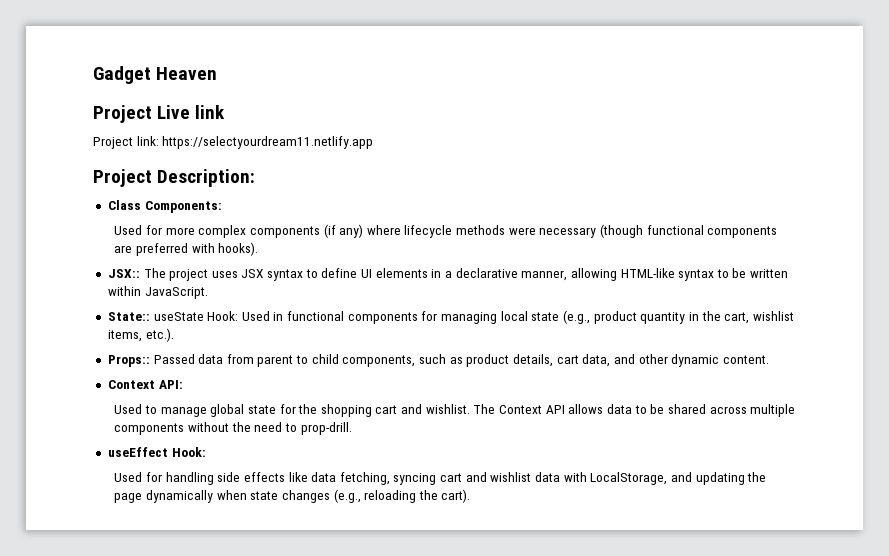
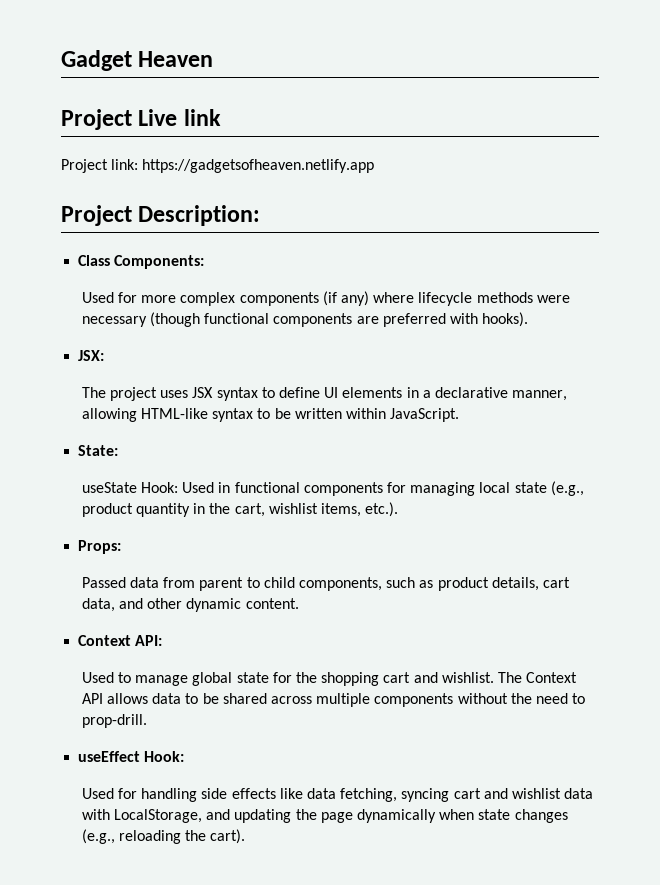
- Project link: https://selectyourdream11.netlify.app
+ Project link: https://gadgetsofheaven.netlify.app
- JSX:: The project uses JSX syntax to define UI elements in a declarative manner, allowing HTML-like syntax to be written within JavaScript.
+ JSX:
+ The project uses JSX syntax to define UI elements in a declarative manner, allowing HTML-like syntax to be written within JavaScript.
- State:: useState Hook: Used in functional components for managing local state (e.g., product quantity in the cart, wishlist items, etc.).
+ State:
+ useState Hook: Used in functional components for managing local state (e.g., product quantity in the cart, wishlist items, etc.).
- Props:: Passed data from parent to child components, such as product details, cart data, and other dynamic content.
+ Props:
+ Passed data from parent to child components, such as product details, cart data, and other dynamic content.

